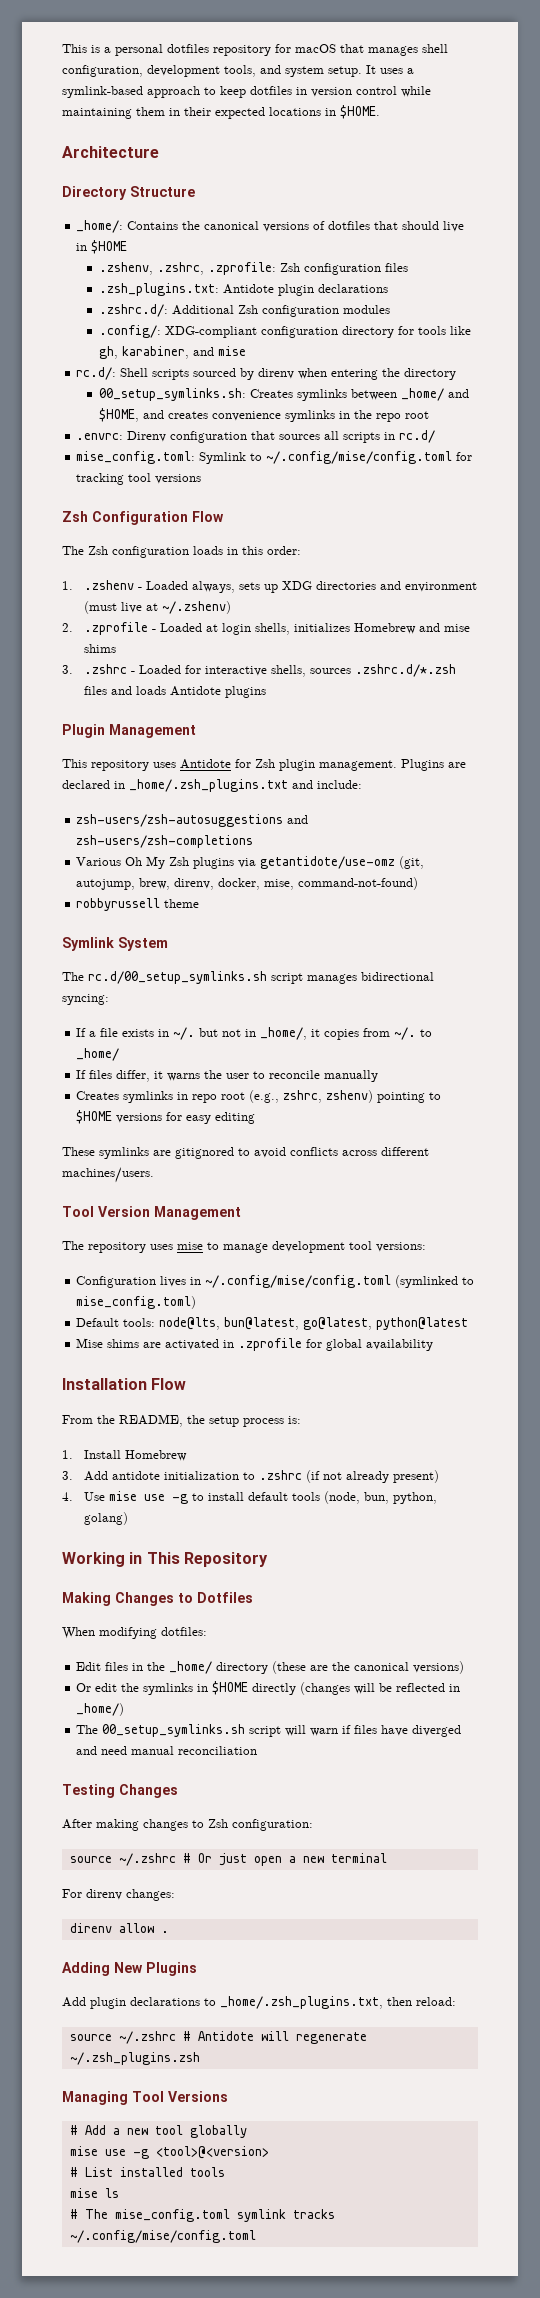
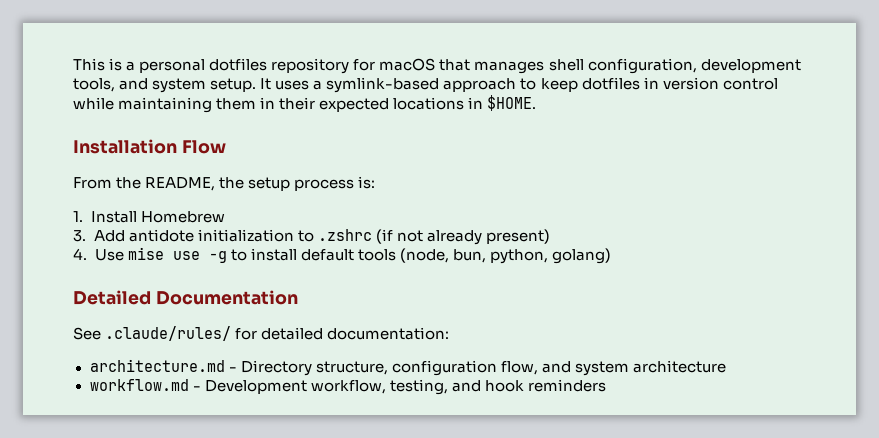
- Architecture
- Directory Structure
- _home/: Contains the canonical versions of dotfiles that should live in $HOME
- .zshenv, .zshrc, .zprofile: Zsh configuration files
- .zsh_plugins.txt: Antidote plugin declarations
- .zshrc.d/: Additional Zsh configuration modules
- .config/: XDG-compliant configuration directory for tools like gh, karabiner, and mise
- rc.d/: Shell scripts sourced by direnv when entering the directory
- 00_setup_symlinks.sh: Creates symlinks between _home/ and $HOME, and creates convenience symlinks in the repo root
- .envrc: Direnv configuration that sources all scripts in rc.d/
- mise_config.toml: Symlink to ~/.config/mise/config.toml for tracking tool versions
- Zsh Configuration Flow
- The Zsh configuration loads in this order:
- 1. .zshenv - Loaded always, sets up XDG directories and environment (must live at ~/.zshenv)
- 2. .zprofile - Loaded at login shells, initializes Homebrew and mise shims
- 3. .zshrc - Loaded for interactive shells, sources .zshrc.d/*.zsh files and loads Antidote plugins
- Plugin Management
- This repository uses Antidote for Zsh plugin management. Plugins are declared in _home/.zsh_plugins.txt and include:
- zsh-users/zsh-autosuggestions and zsh-users/zsh-completions
- Various Oh My Zsh plugins via getantidote/use-omz (git, autojump, brew, direnv, docker, mise, command-not-found)
- robbyrussell theme
- Symlink System
- The rc.d/00_setup_symlinks.sh script manages bidirectional syncing:
- If a file exists in ~/. but not in _home/, it copies from ~/. to _home/
- If files differ, it warns the user to reconcile manually
- Creates symlinks in repo root (e.g., zshrc, zshenv) pointing to $HOME versions for easy editing
- These symlinks are gitignored to avoid conflicts across different machines/users.
- Tool Version Management
- The repository uses mise to manage development tool versions:
- Configuration lives in ~/.config/mise/config.toml (symlinked to mise_config.toml)
- Default tools: node@lts, bun@latest, go@latest, python@latest
- Mise shims are activated in .zprofile for global availability
- Working in This Repository
- Making Changes to Dotfiles
- When modifying dotfiles:
- Edit files in the _home/ directory (these are the canonical versions)
- Or edit the symlinks in $HOME directly (changes will be reflected in _home/)
- The 00_setup_symlinks.sh script will warn if files have diverged and need manual reconciliation
- Testing Changes
- After making changes to Zsh configuration:
- source ~/.zshrc # Or just open a new terminal
- For direnv changes:
- direnv allow .
- Adding New Plugins
- Add plugin declarations to _home/.zsh_plugins.txt, then reload:
- source ~/.zshrc # Antidote will regenerate ~/.zsh_plugins.zsh
- Managing Tool Versions
- # Add a new tool globally
- mise use -g <tool>@<version>
- # List installed tools
- mise ls
- # The mise_config.toml symlink tracks ~/.config/mise/config.toml
+ Detailed Documentation
+ See .claude/rules/ for detailed documentation:
+ architecture.md - Directory structure, configuration flow, and system architecture
+ workflow.md - Development workflow, testing, and hook reminders

